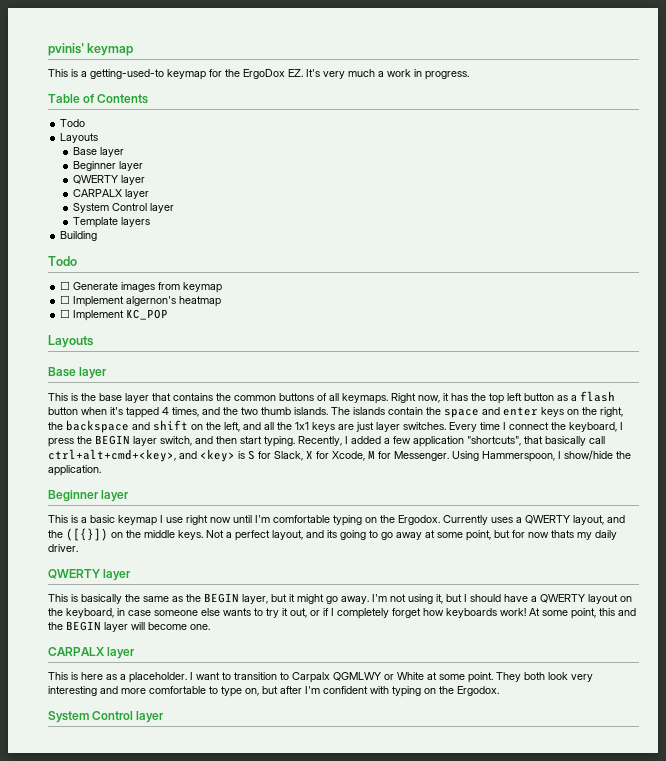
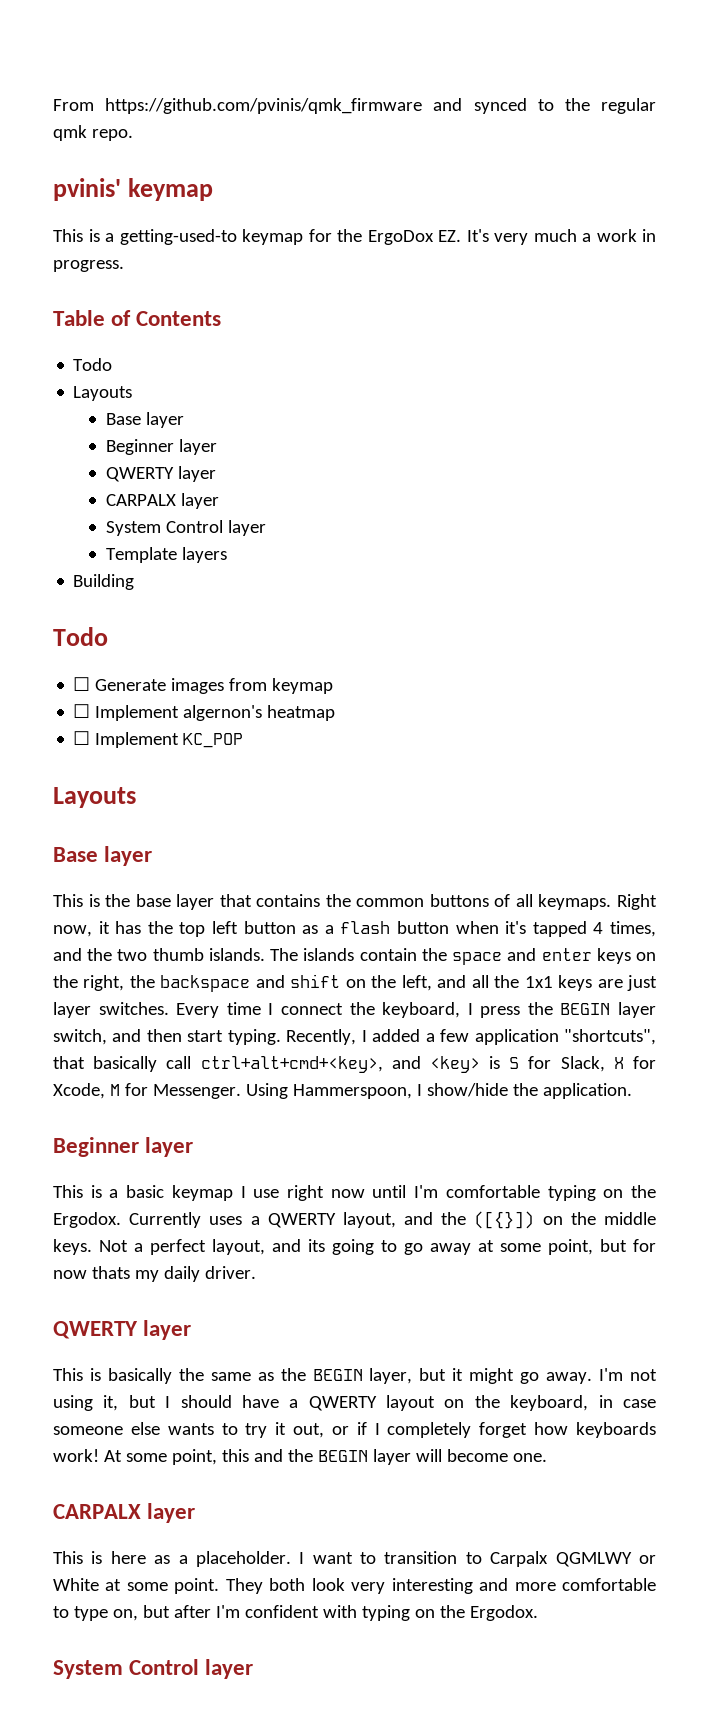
+ From https://github.com/pvinis/qmk_firmware and synced to the regular qmk repo.

